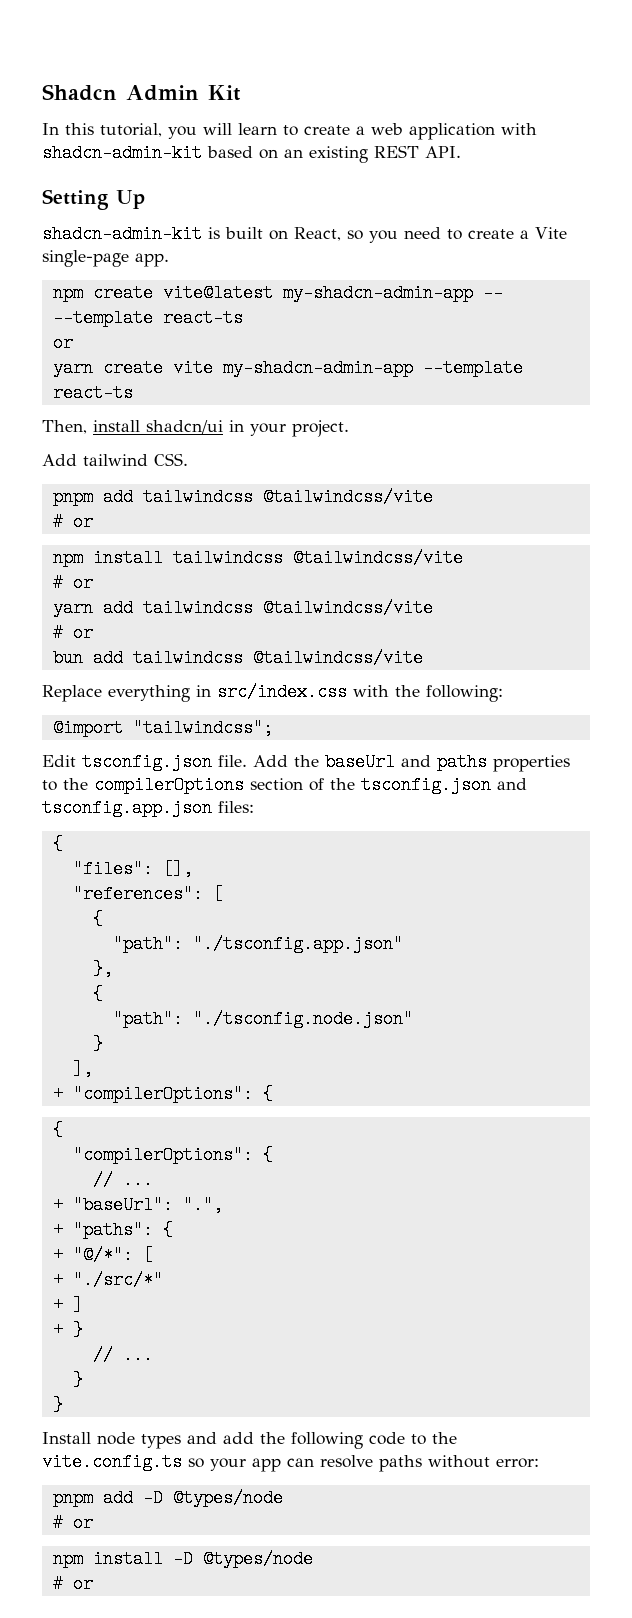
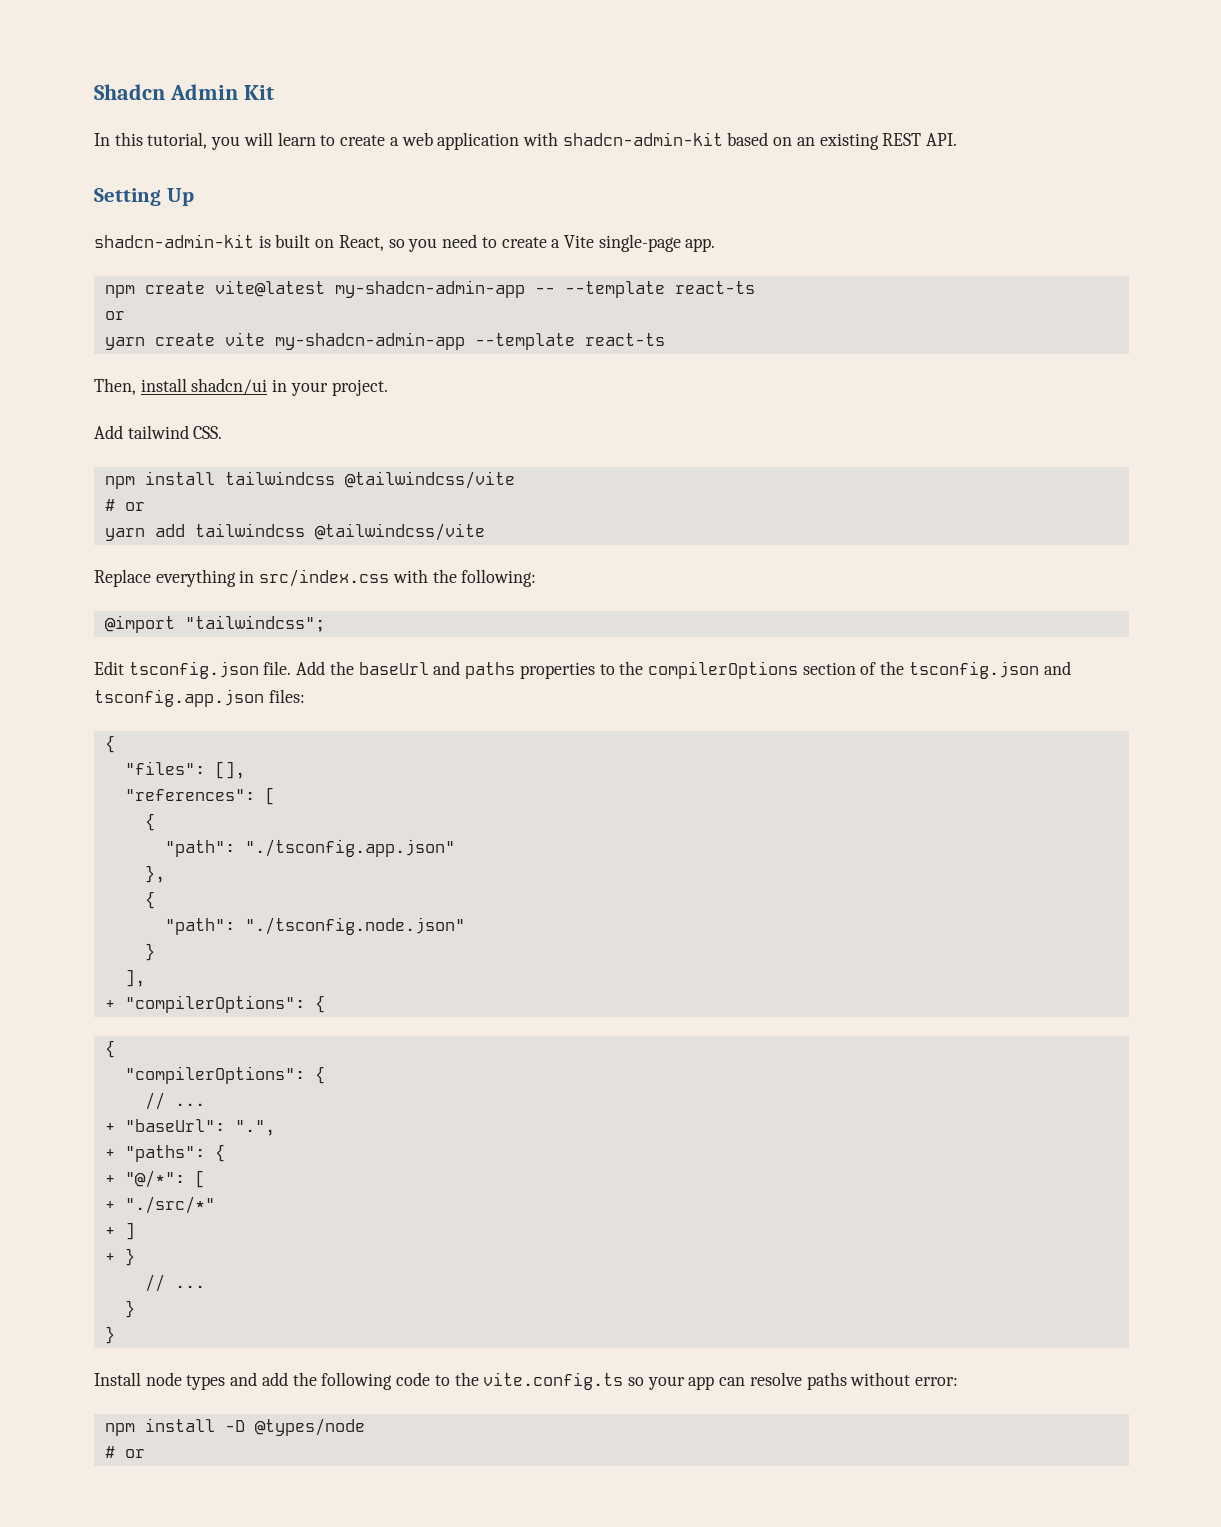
- pnpm add tailwindcss @tailwindcss/vite
- # or
  yarn add tailwindcss @tailwindcss/vite
- # or
- bun add tailwindcss @tailwindcss/vite
- pnpm add -D @types/node
- # or

